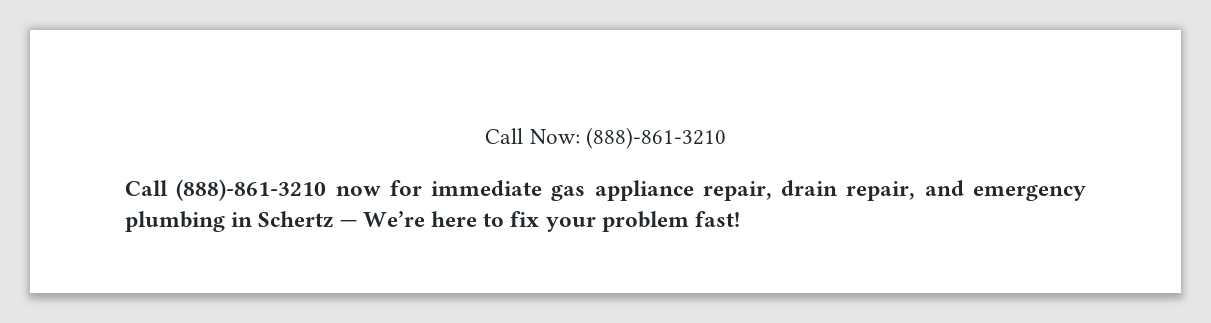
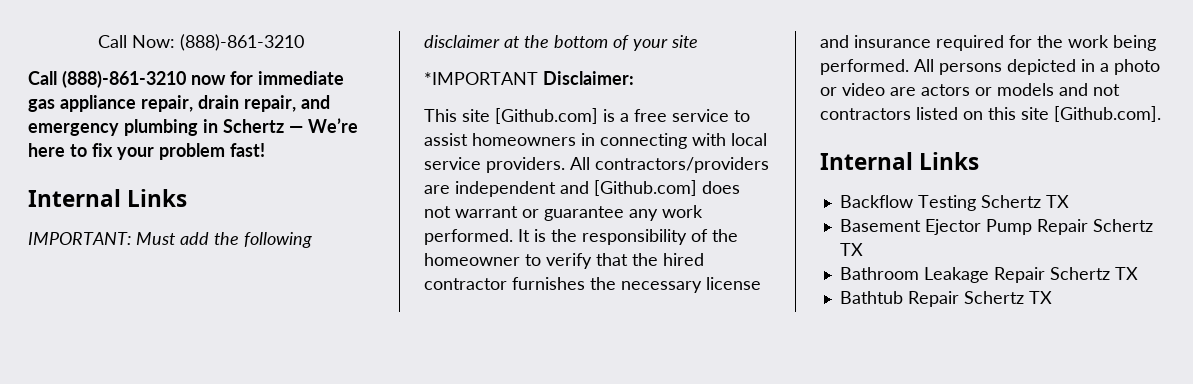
  Call (888)-861-3210 now for immediate gas appliance repair, drain repair, and emergency plumbing in Schertz — We’re here to fix your problem fast!
+ Internal Links
+ IMPORTANT: Must add the following disclaimer at the bottom of your site
+ *IMPORTANT Disclaimer:
+ This site [Github.com] is a free service to assist homeowners in connecting with local service providers. All contractors/providers are independent and [Github.com] does not warrant or guarantee any work performed. It is the responsibility of the homeowner to verify that the hired contractor furnishes the necessary license and insurance required for the work being performed. All persons depicted in a photo or video are actors or models and not contractors listed on this site [Github.com].
+ Internal Links
+ Backflow Testing Schertz TX
+ Basement Ejector Pump Repair Schertz TX
+ Bathroom Leakage Repair Schertz TX
+ Bathtub Repair Schertz TX

